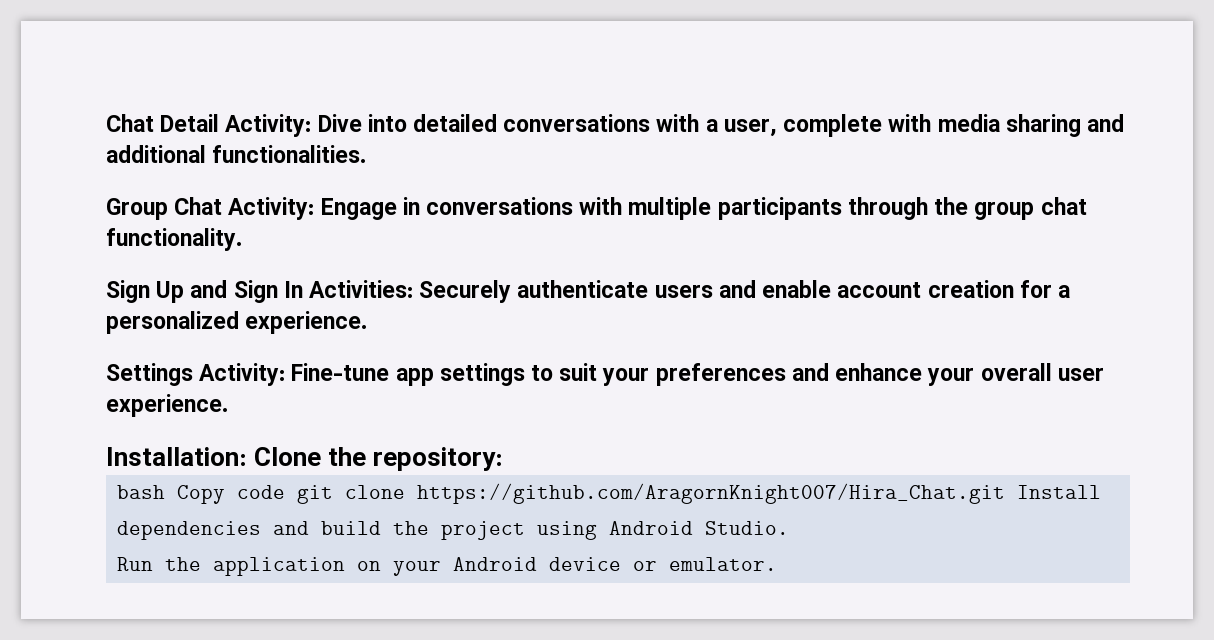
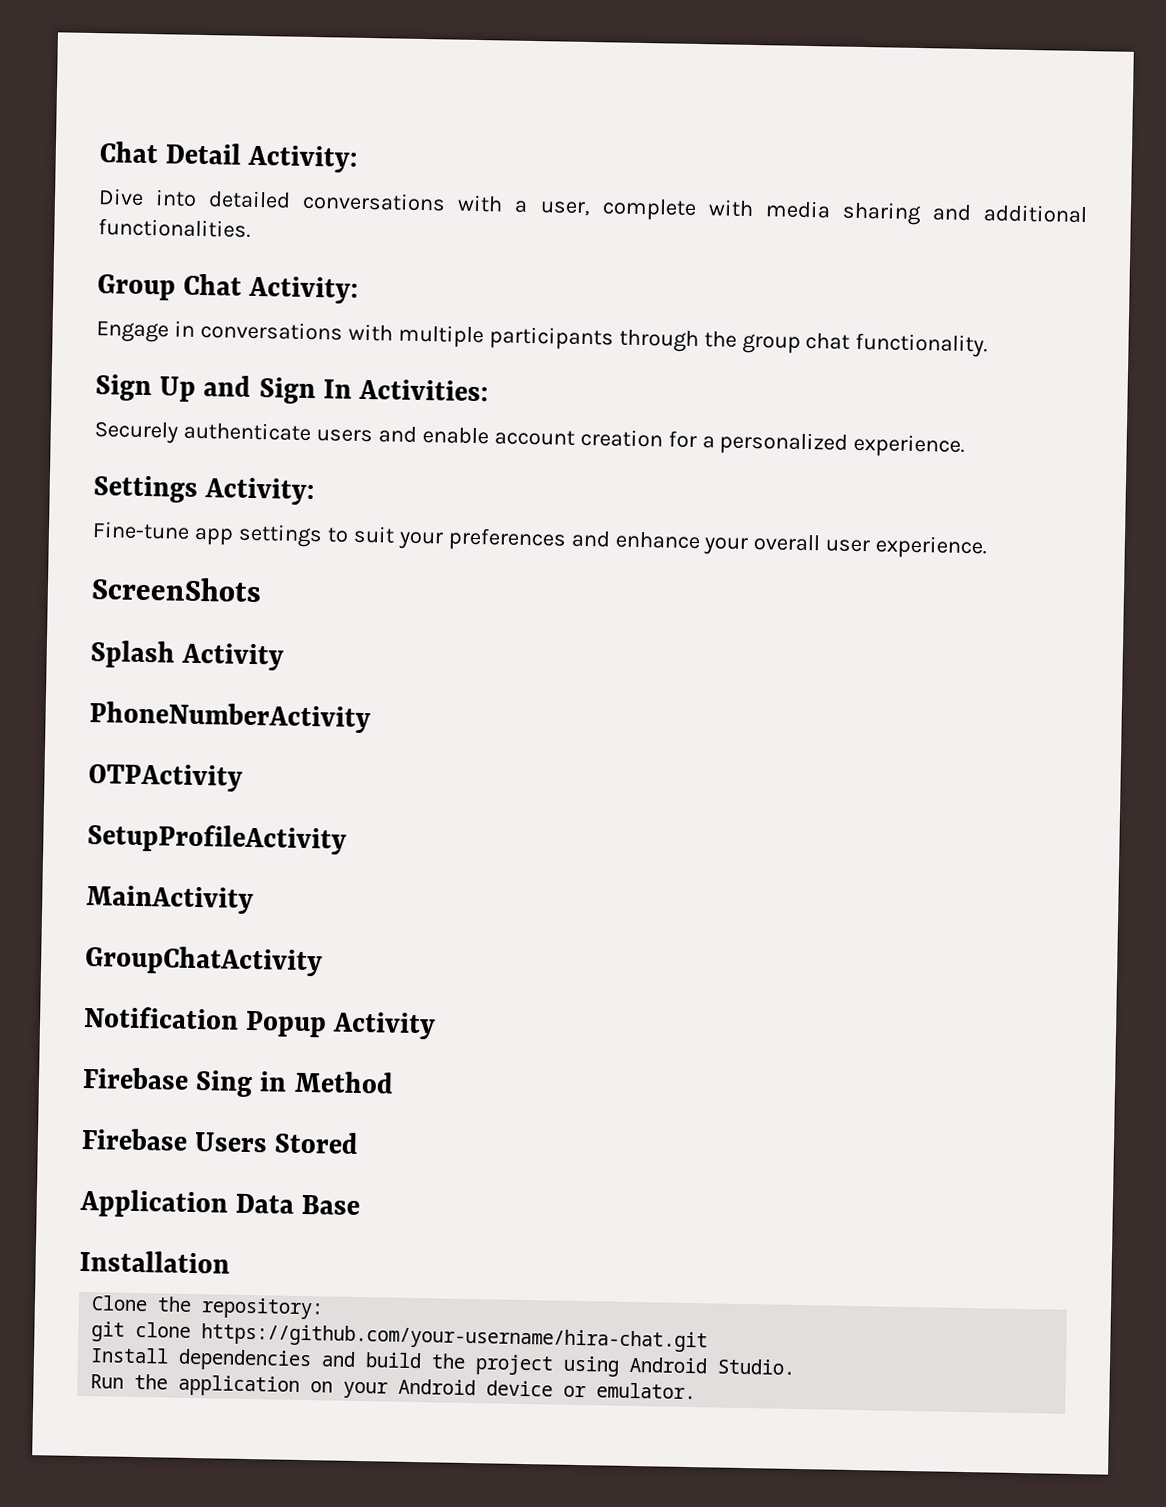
- Chat Detail Activity: Dive into detailed conversations with a user, complete with media sharing and additional functionalities.
+ Chat Detail Activity:
+ Dive into detailed conversations with a user, complete with media sharing and additional functionalities.
- Group Chat Activity: Engage in conversations with multiple participants through the group chat functionality.
+ Group Chat Activity:
+ Engage in conversations with multiple participants through the group chat functionality.
- Sign Up and Sign In Activities: Securely authenticate users and enable account creation for a personalized experience.
+ Sign Up and Sign In Activities:
+ Securely authenticate users and enable account creation for a personalized experience.
- Settings Activity: Fine-tune app settings to suit your preferences and enhance your overall user experience.
+ Settings Activity:
+ Fine-tune app settings to suit your preferences and enhance your overall user experience.
- Installation: Clone the repository:
+ ScreenShots
+ Splash Activity
+ PhoneNumberActivity
+ OTPActivity
+ SetupProfileActivity
+ MainActivity
+ GroupChatActivity
+ Notification Popup Activity
+ Firebase Sing in Method
+ Firebase Users Stored
+ Application Data Base
+ Installation
+ Clone the repository:
- bash Copy code git clone https://github.com/AragornKnight007/Hira_Chat.git Install dependencies and build the project using Android Studio.
+ git clone https://github.com/your-username/hira-chat.git
+ Install dependencies and build the project using Android Studio.

